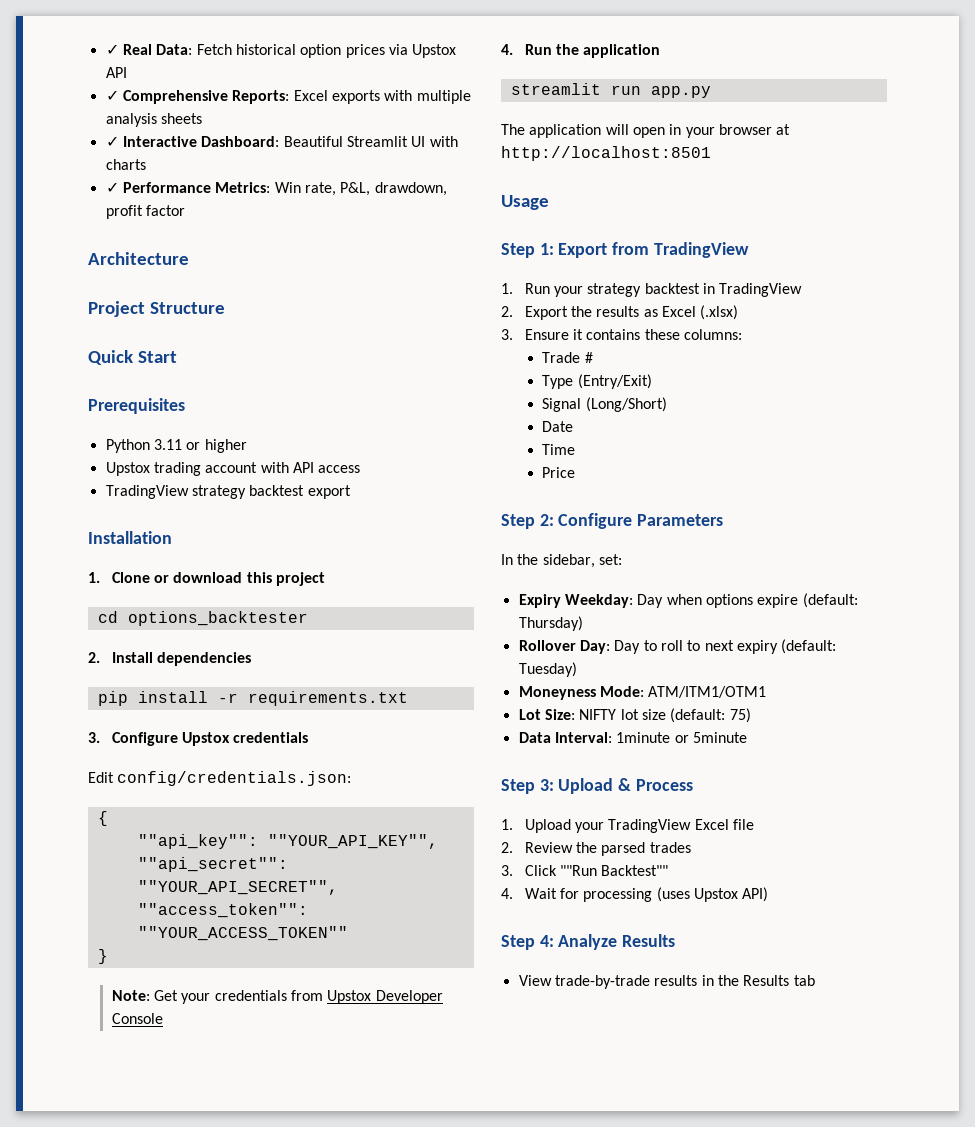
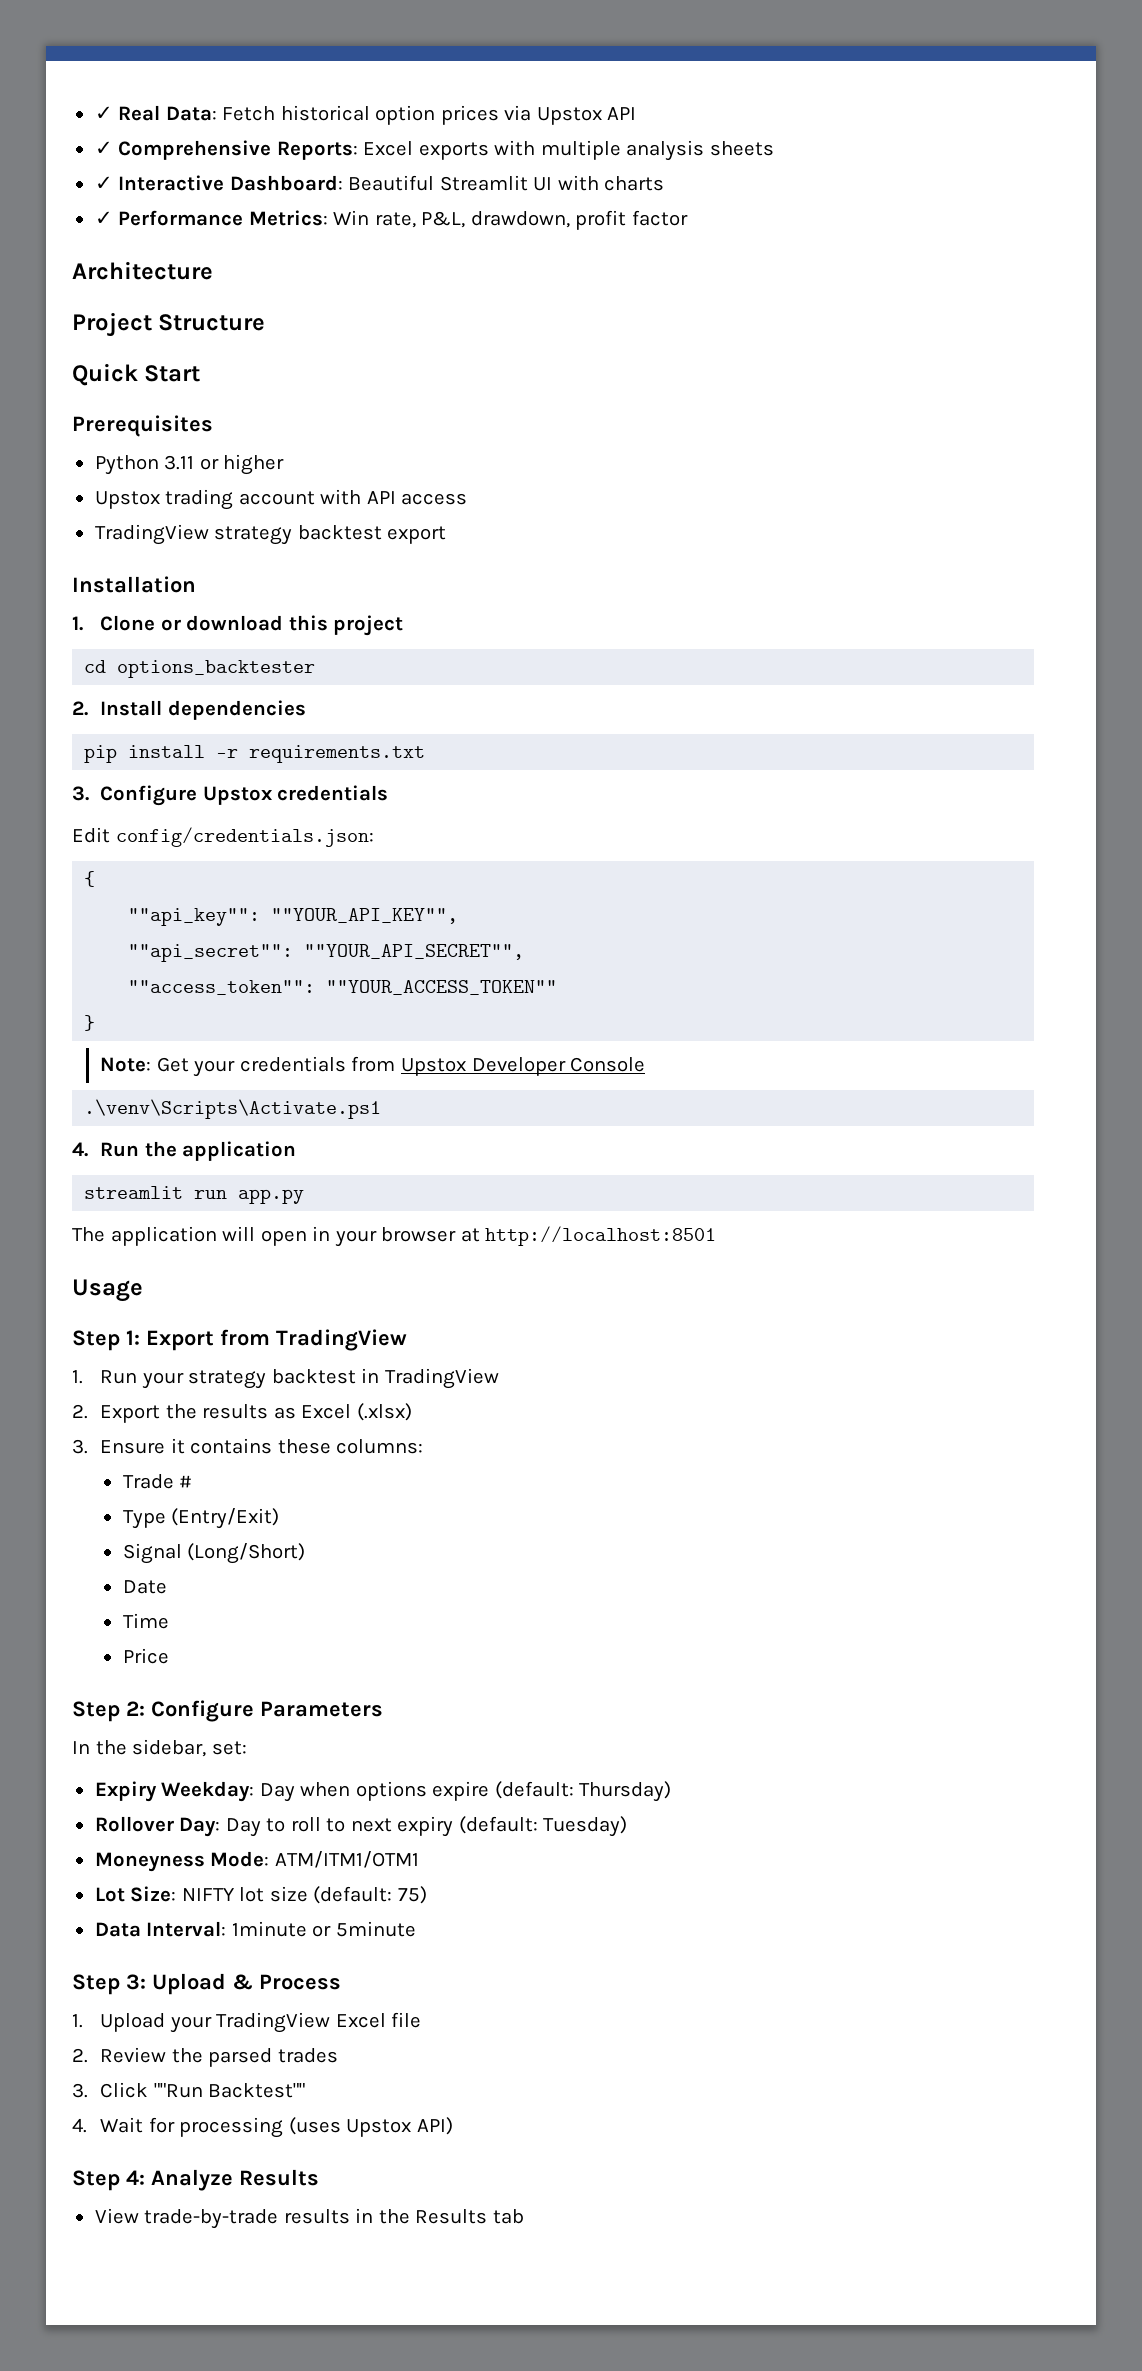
+ .\venv\Scripts\Activate.ps1

